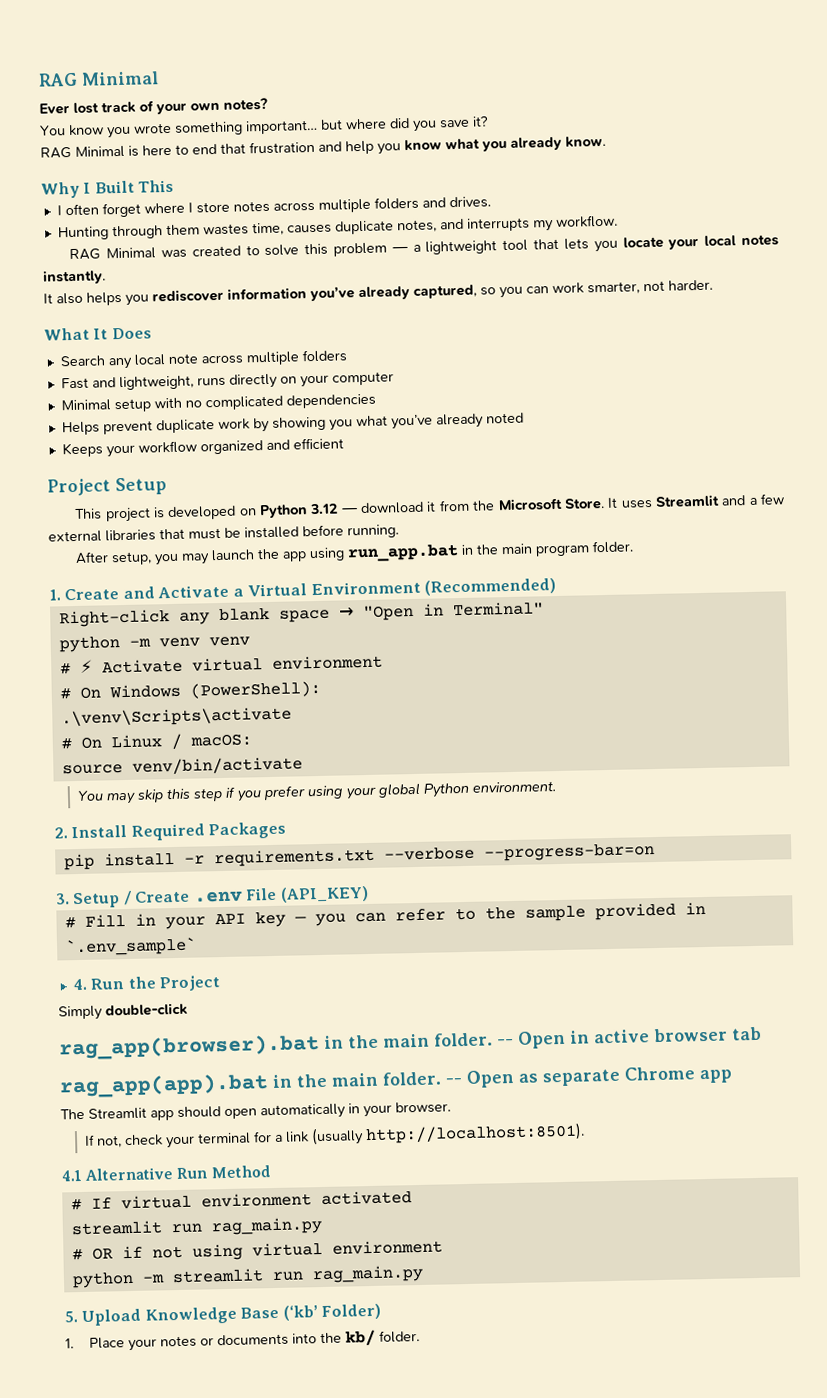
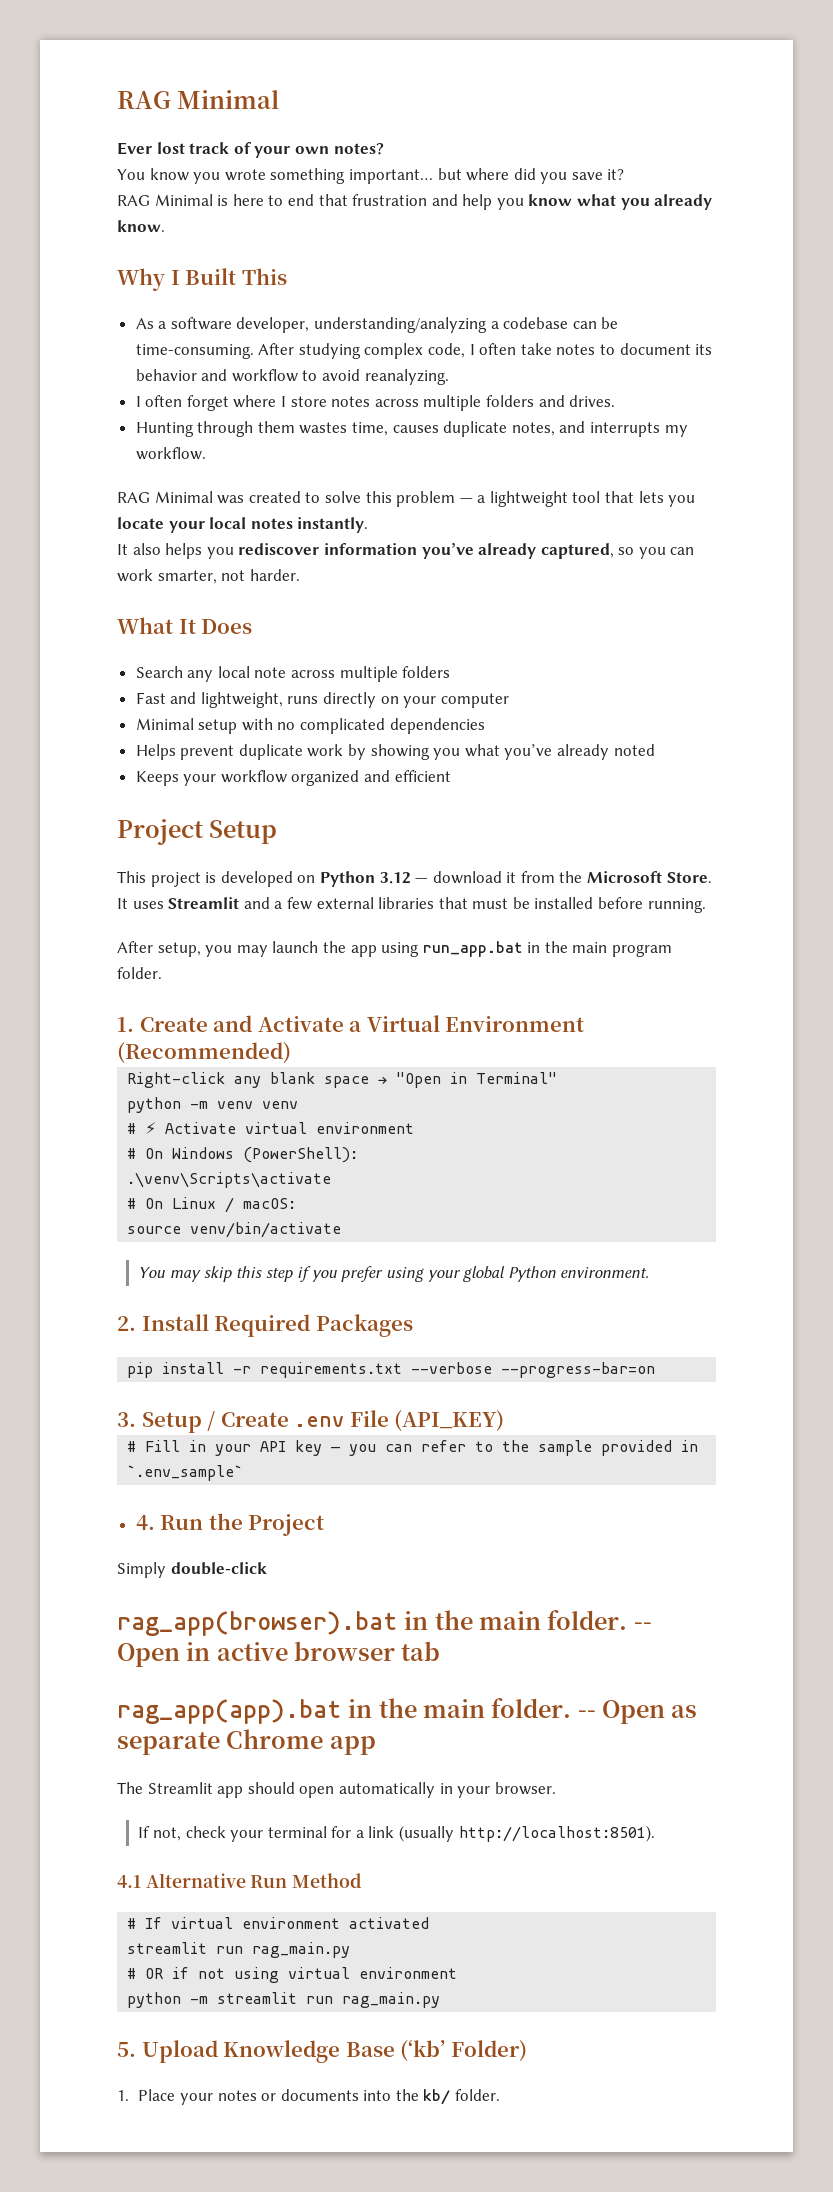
+ As a software developer, understanding/analyzing a codebase can be time-consuming. After studying complex code, I often take notes to document its behavior and workflow to avoid reanalyzing.

